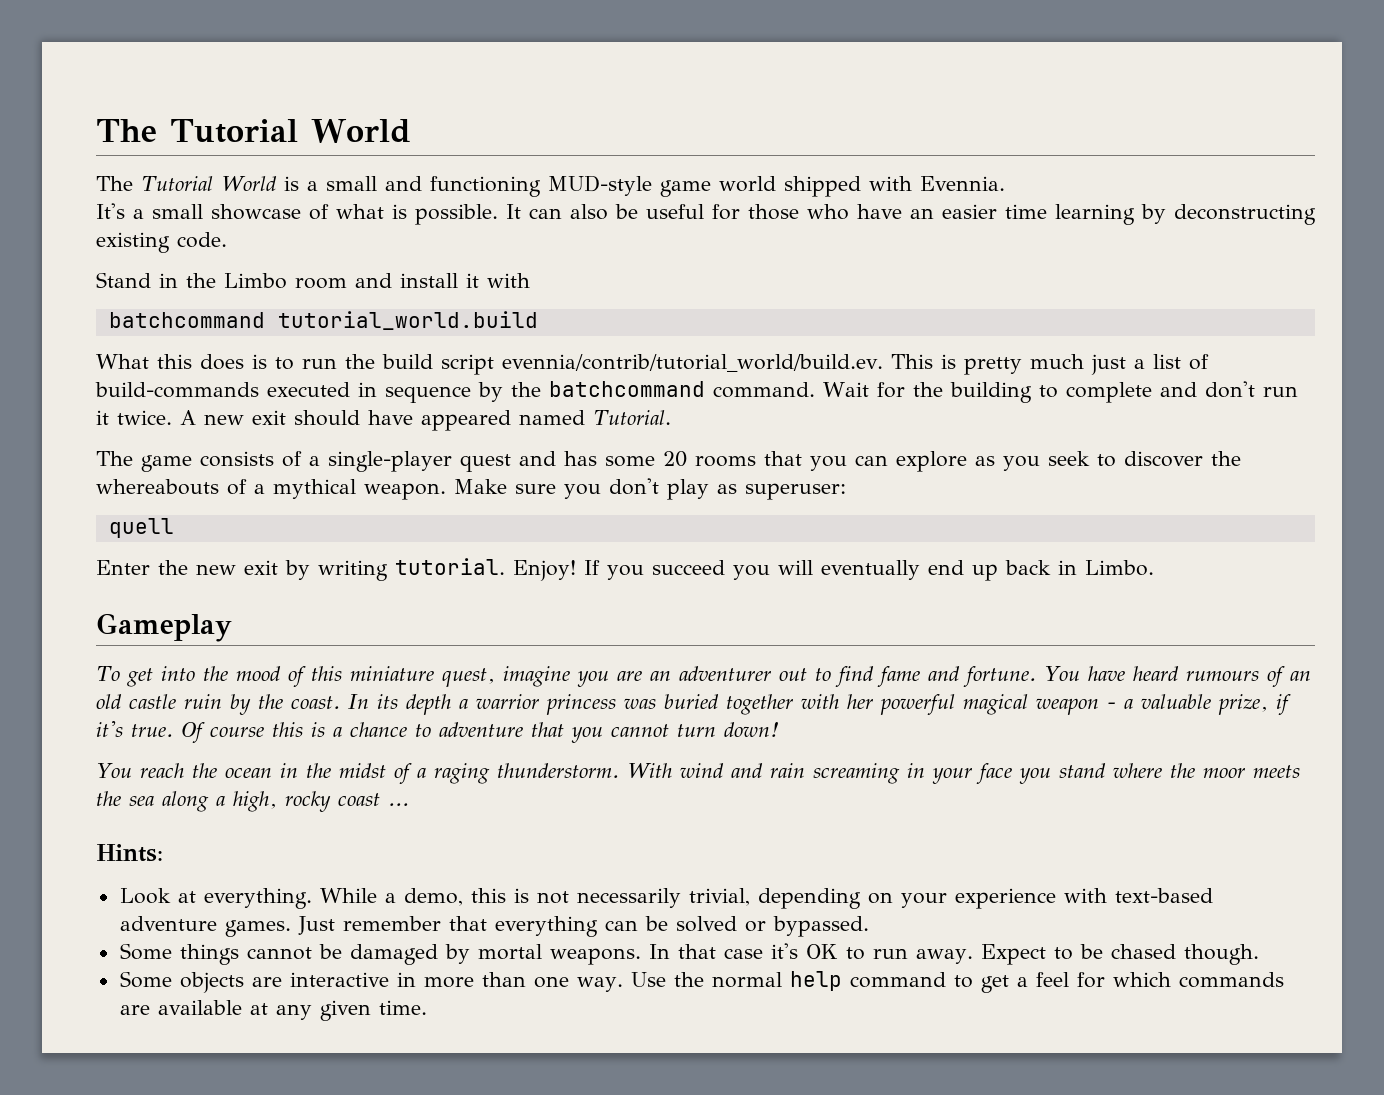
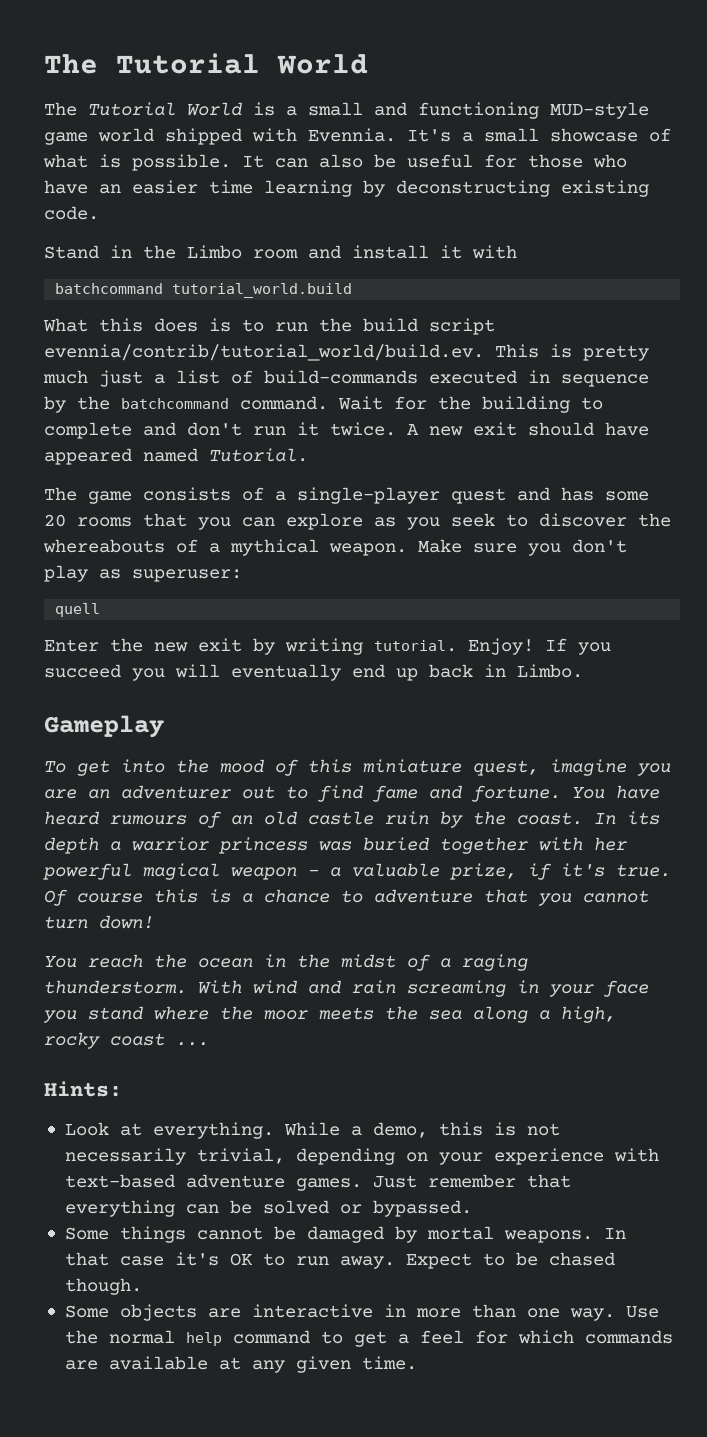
- The Tutorial World is a small and functioning MUD-style game world shipped with Evennia.
- It's a small showcase of what is possible.
+ The Tutorial World is a small and functioning MUD-style game world shipped with Evennia. It's a small showcase of what is possible.

